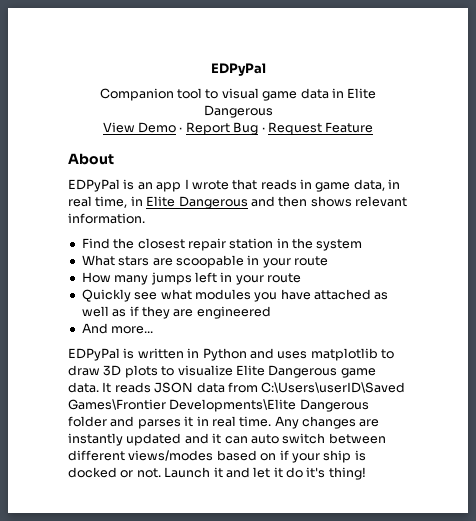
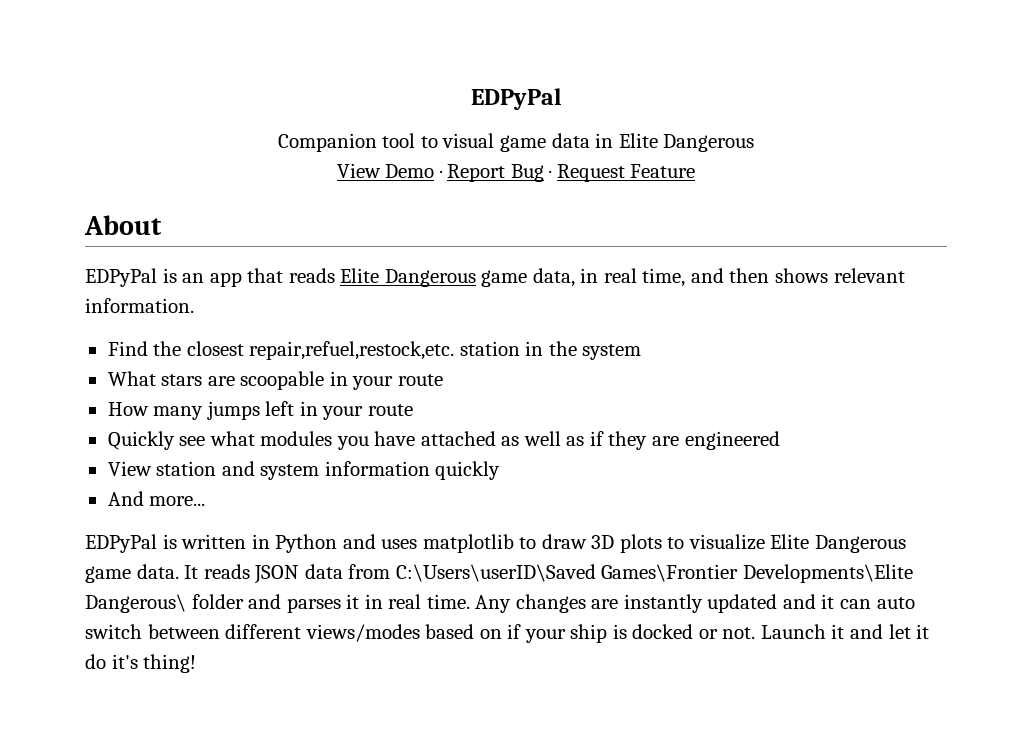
- EDPyPal is an app I wrote that reads in game data, in real time, in Elite Dangerous and then shows relevant information.
+ EDPyPal is an app that reads Elite Dangerous game data, in real time, and then shows relevant information.
- Find the closest repair station in the system
+ Find the closest repair,refuel,restock,etc. station in the system
+ View station and system information quickly
- It reads JSON data from C:\Users\userID\Saved Games\Frontier Developments\Elite Dangerous folder and parses it in real time.
+ It reads JSON data from C:\Users\userID\Saved Games\Frontier Developments\Elite Dangerous\ folder and parses it in real time.

